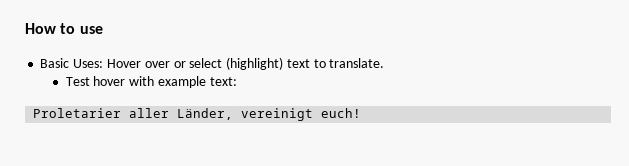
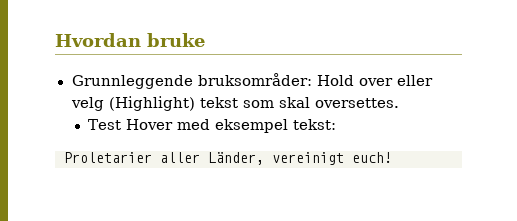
- How to use
- Basic Uses: Hover over or select (highlight) text to translate.
- Test hover with example text:
+ Hvordan bruke
+ Grunnleggende bruksområder: Hold over eller velg (Highlight) tekst som skal oversettes.
+ Test Hover med eksempel tekst:

